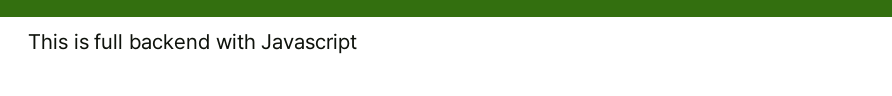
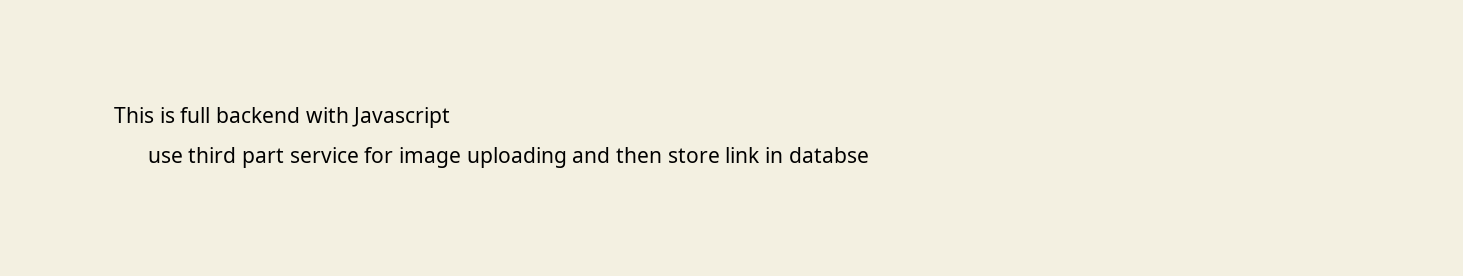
+ use third part service for image uploading and then store link in databse

